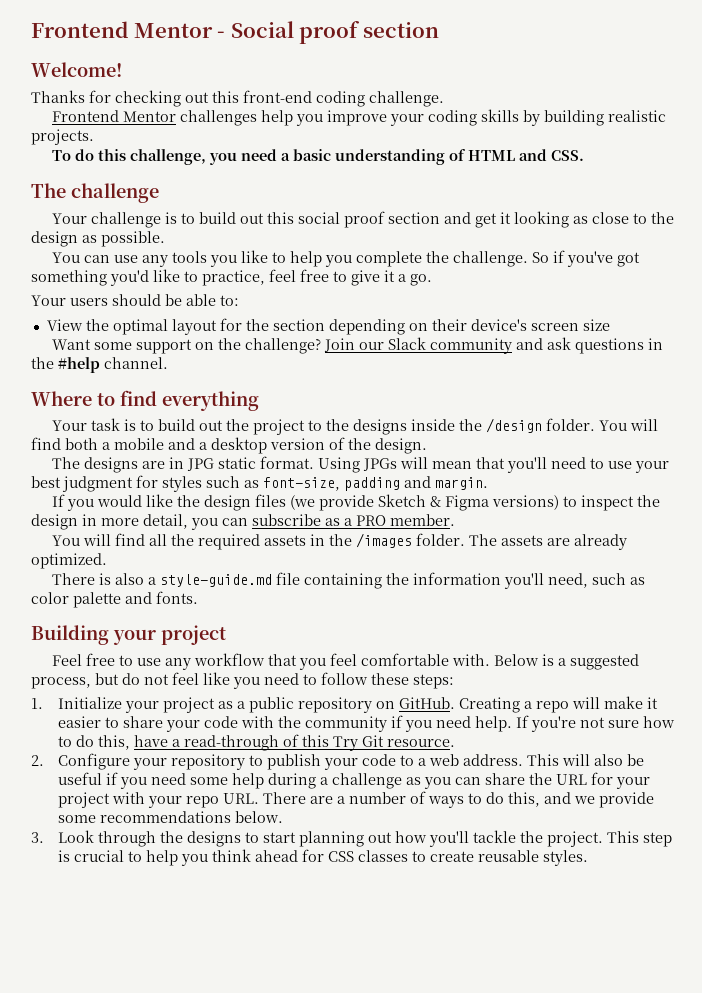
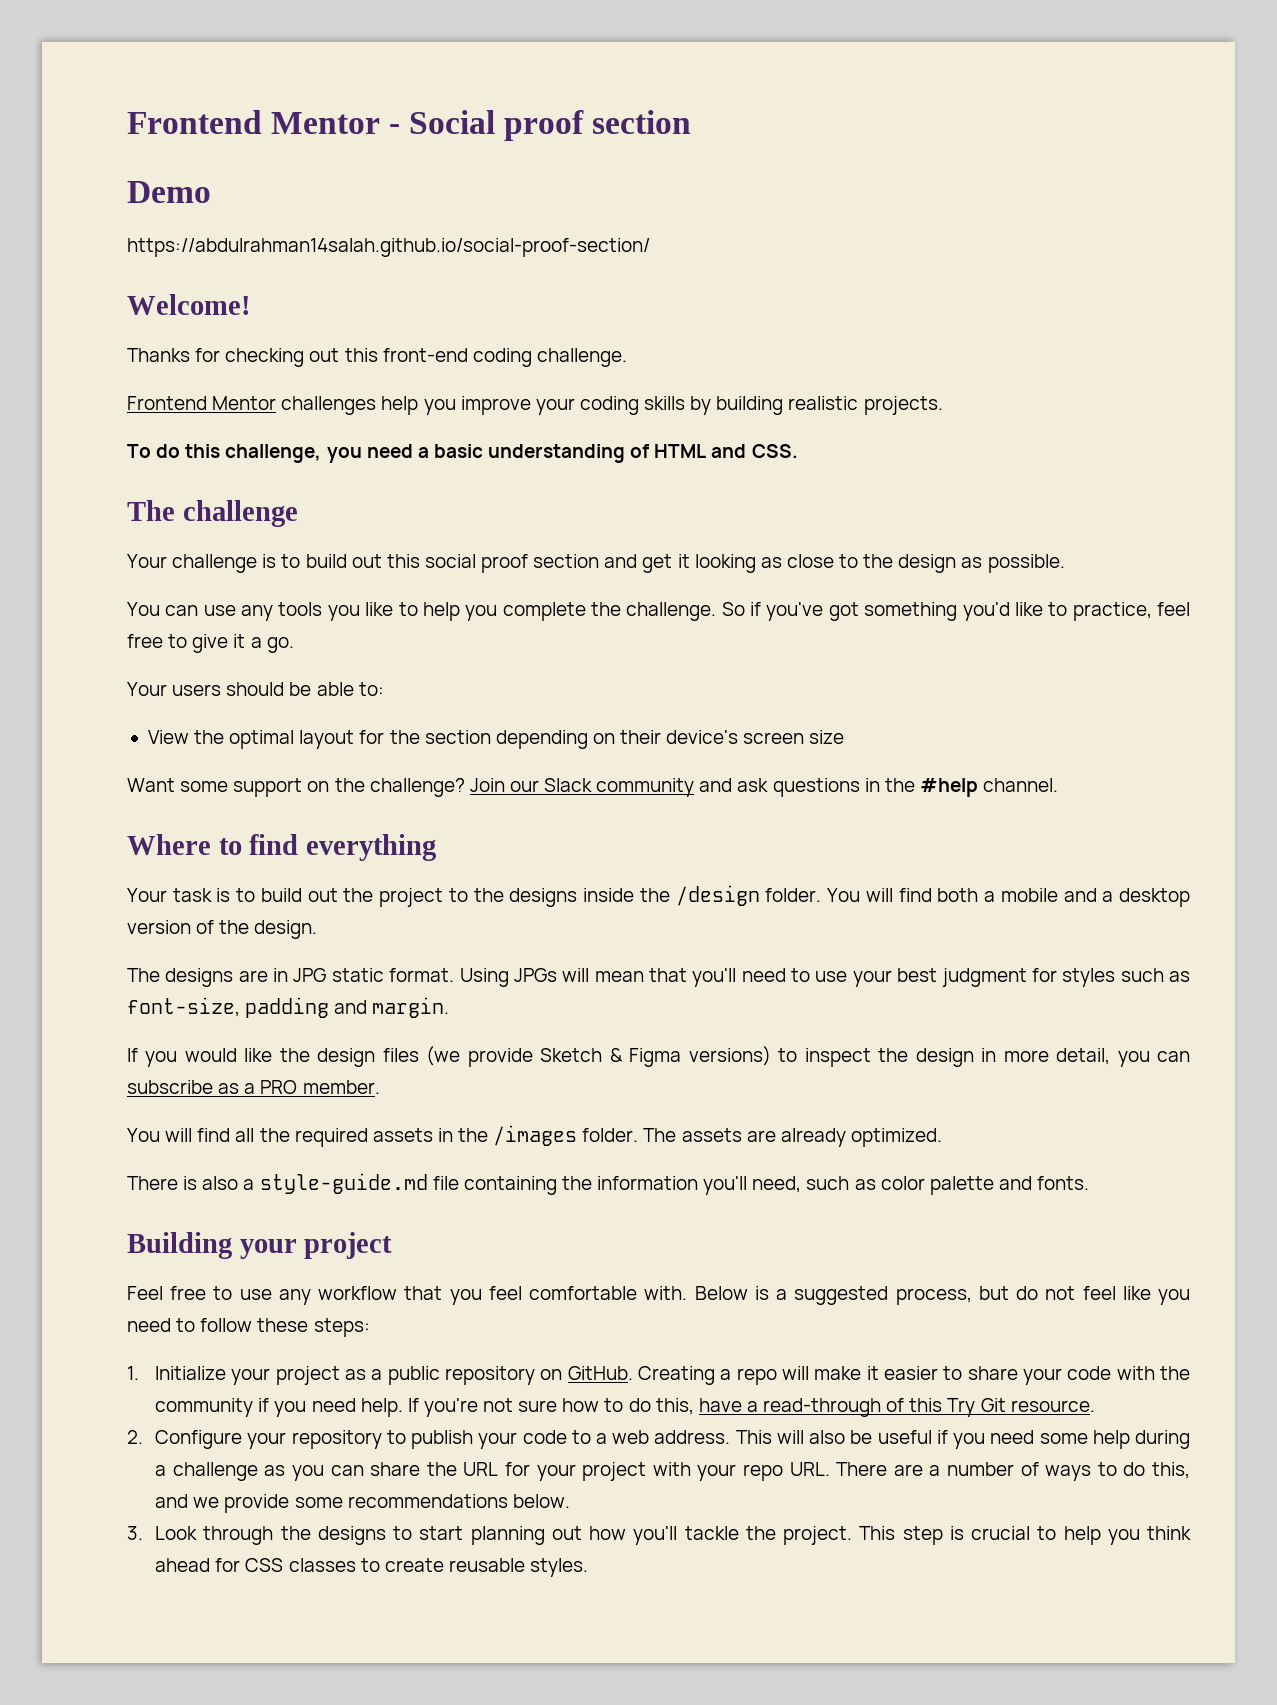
+ Demo
+ https://abdulrahman14salah.github.io/social-proof-section/

